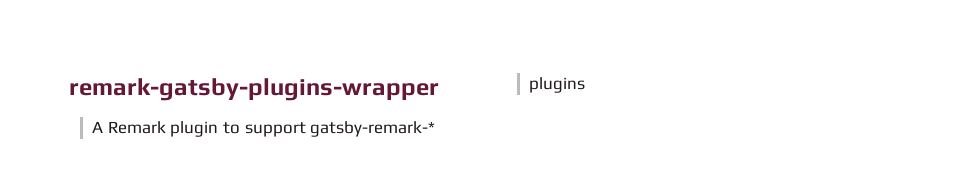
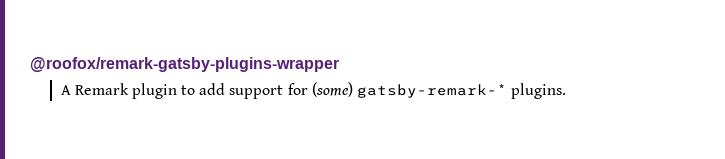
- remark-gatsby-plugins-wrapper
+ @roofox/remark-gatsby-plugins-wrapper
- A Remark plugin to support gatsby-remark-* plugins
+ A Remark plugin to add support for (some) gatsby-remark-* plugins.

